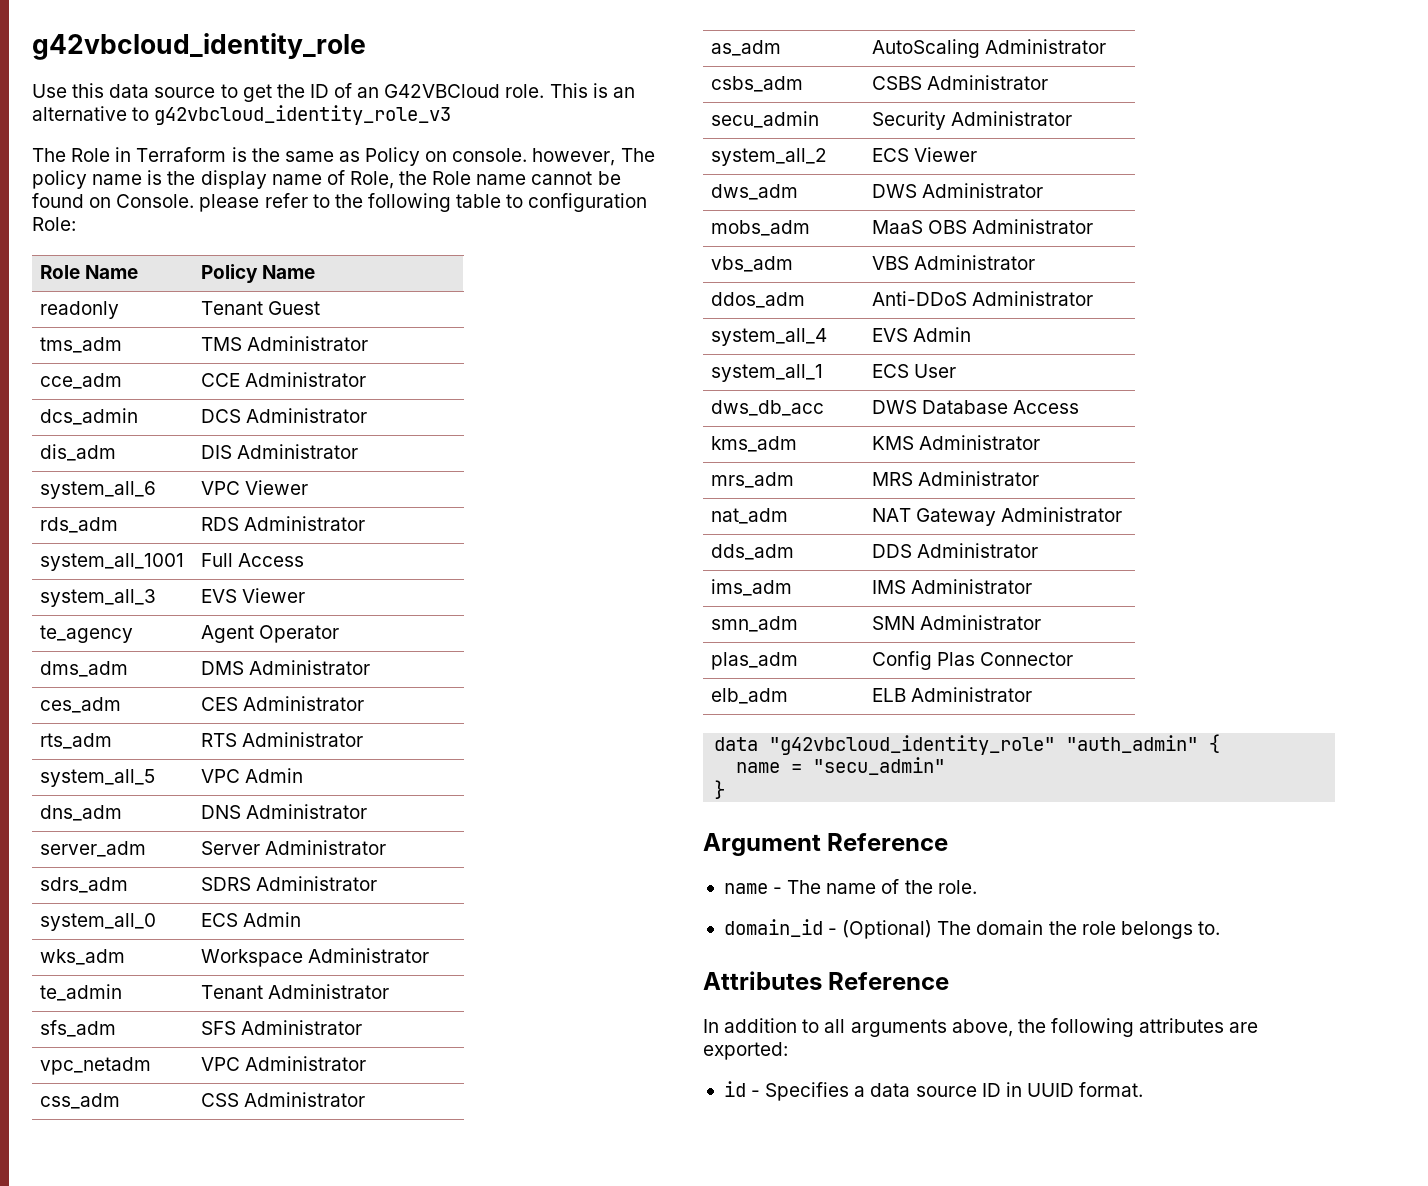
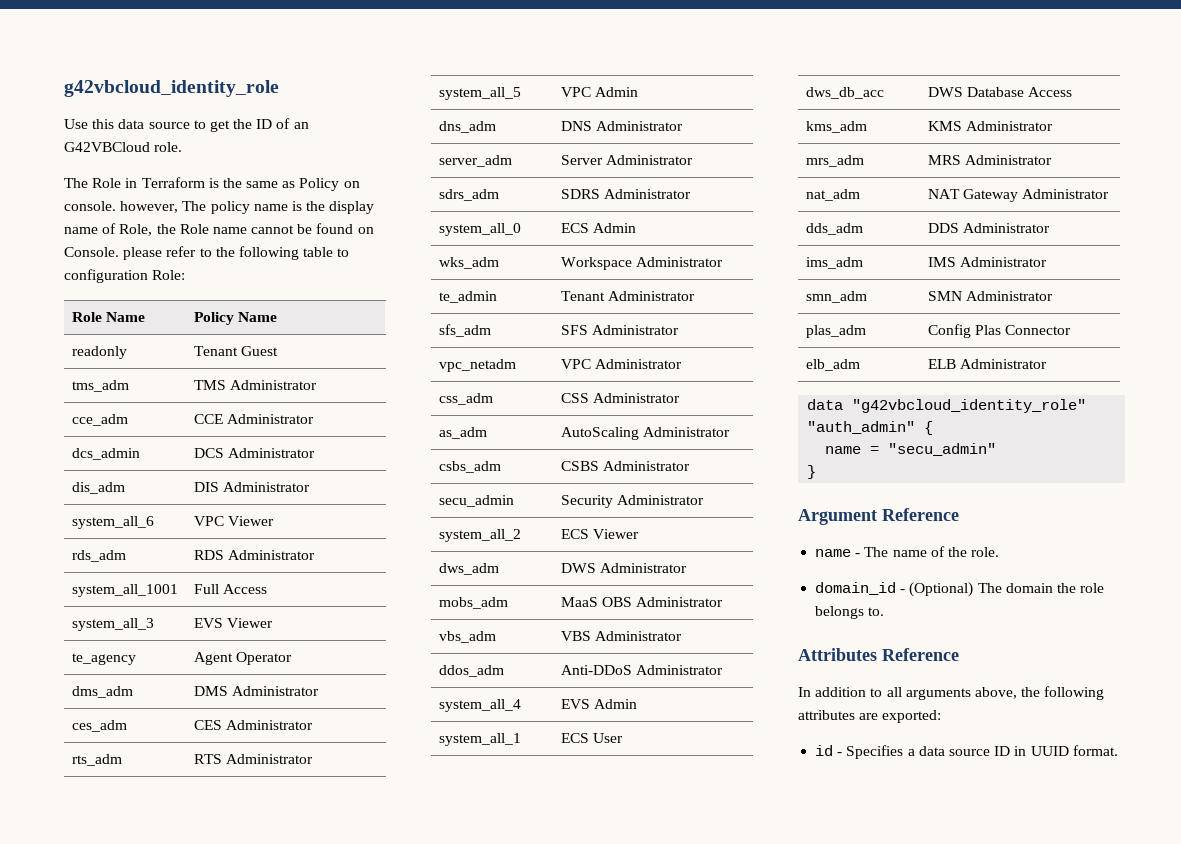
- This is an alternative to g42vbcloud_identity_role_v3

